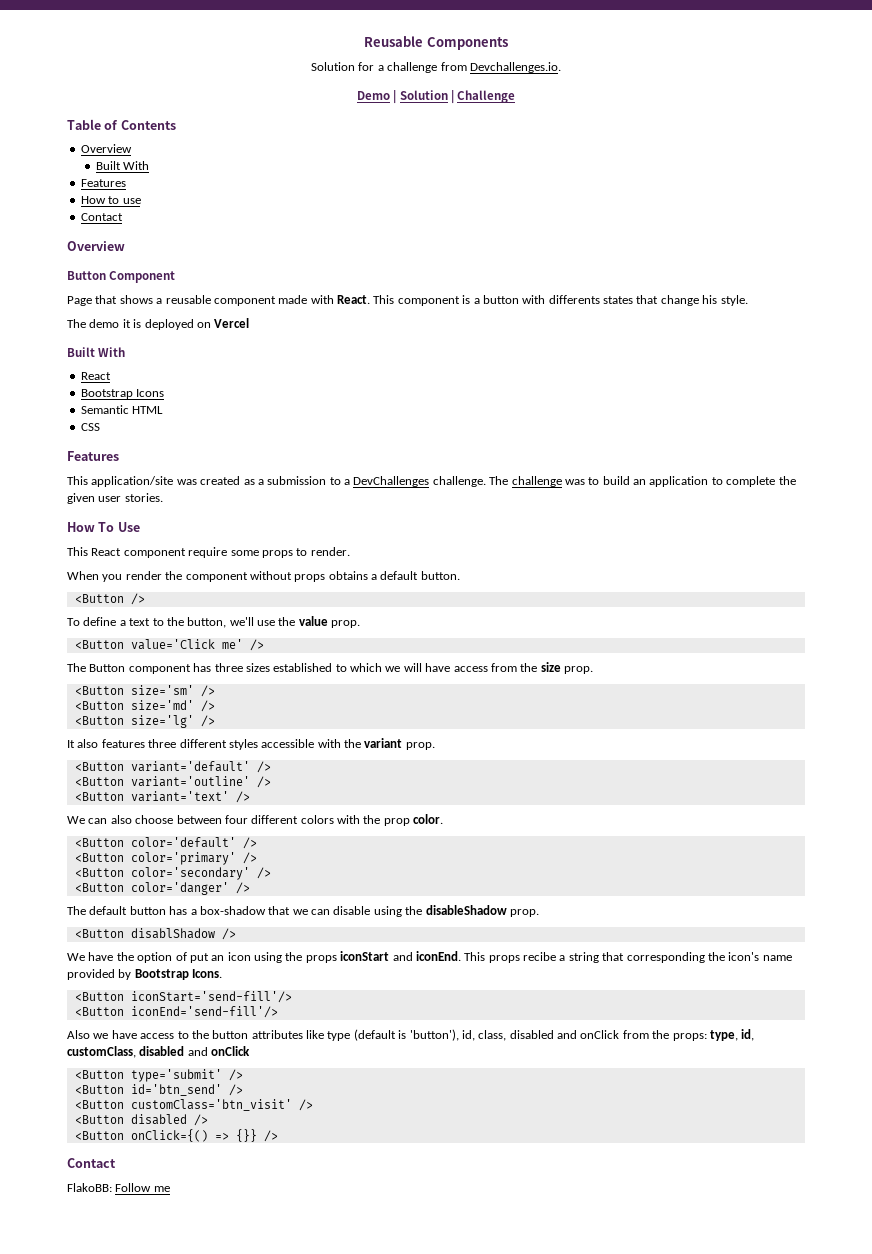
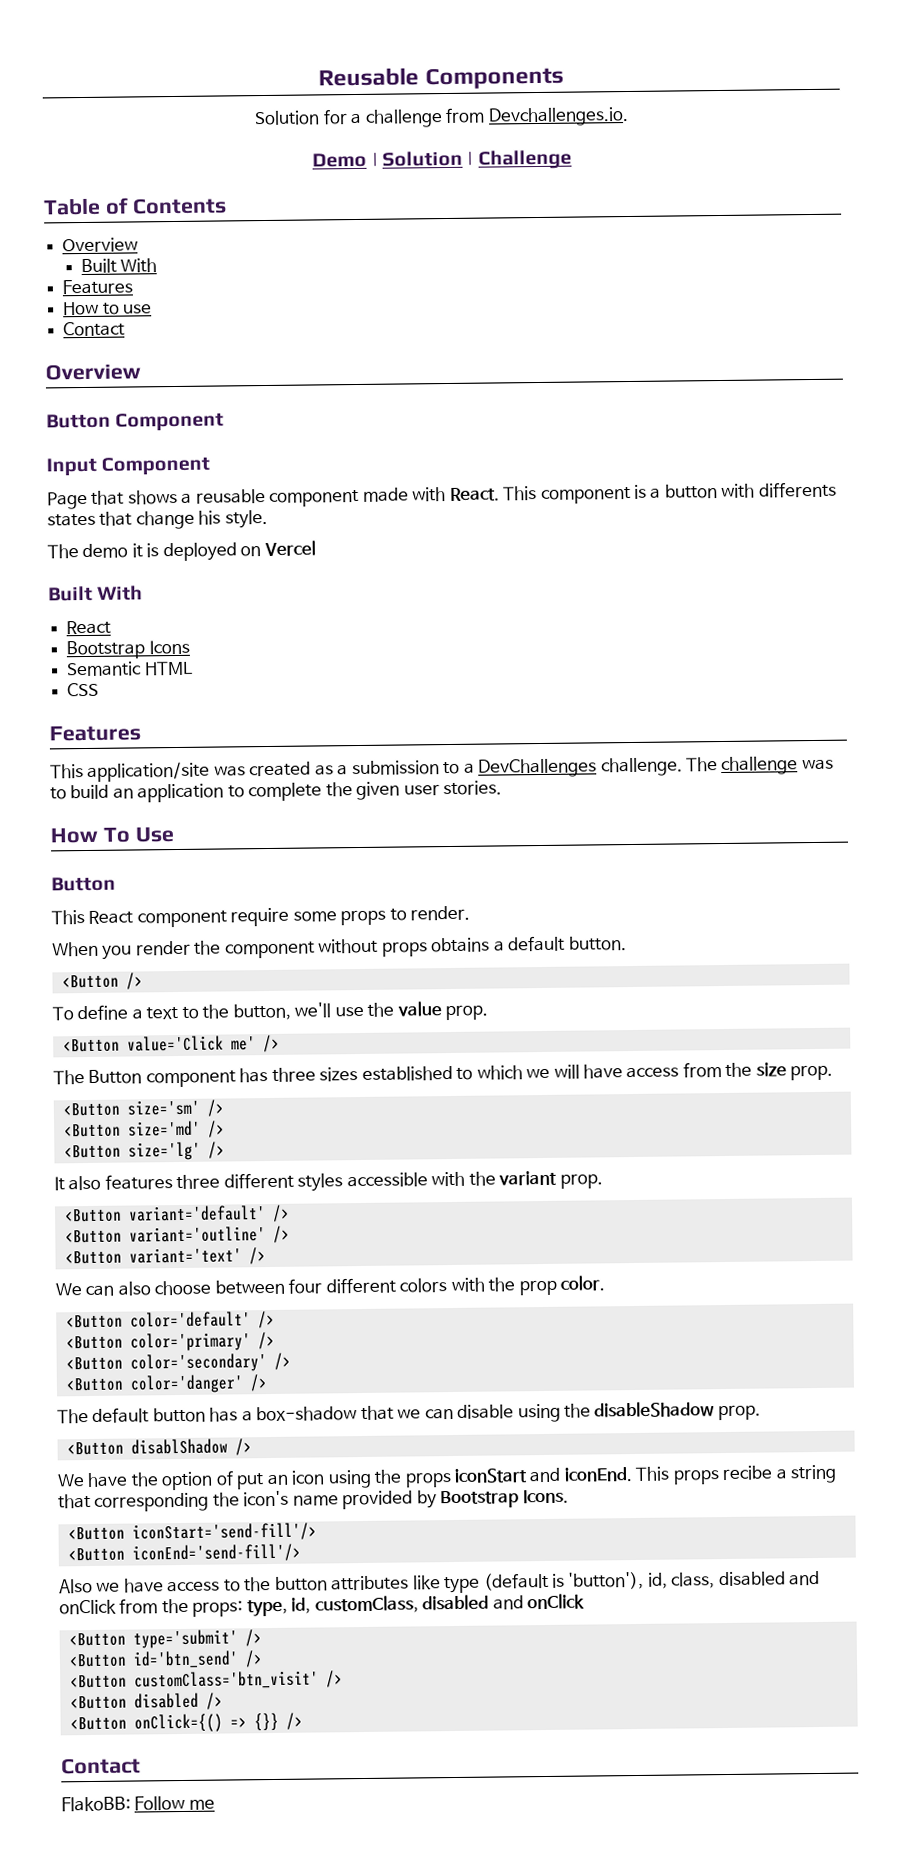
+ Input Component
  How To Use
+ Button

